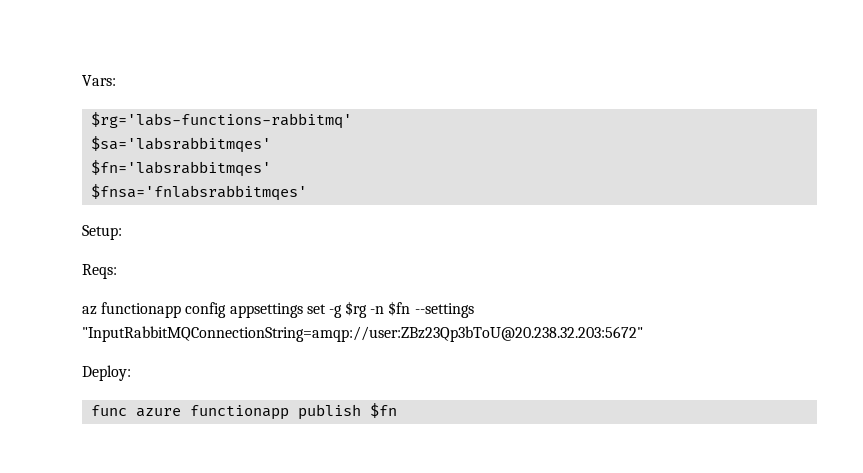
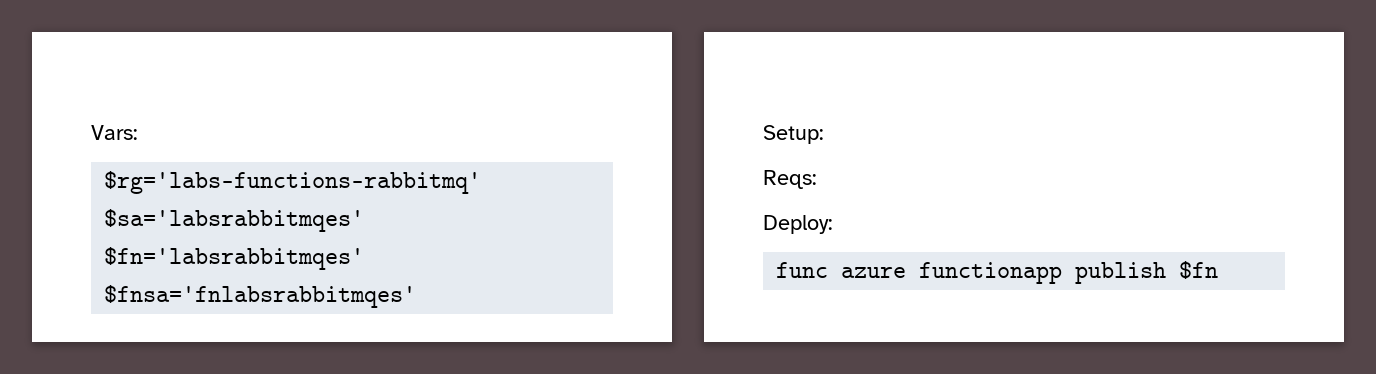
- az functionapp config appsettings set -g $rg -n $fn --settings "InputRabbitMQConnectionString=amqp://user:ZBz23Qp3bToU@20.238.32.203:5672"

